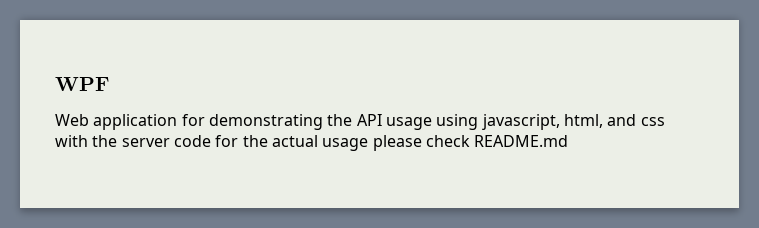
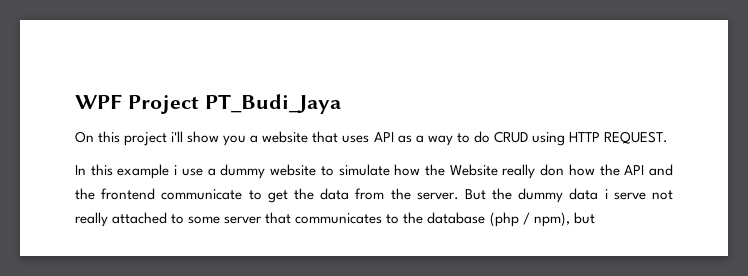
- WPF
- Web application for demonstrating the API usage using javascript, html, and css with the server code for the actual usage please check README.md
+ WPF Project PT_Budi_Jaya
+ On this project i'll show you a website that uses API as a way to do CRUD using HTTP REQUEST.
+ In this example i use a dummy website to simulate how the Website really don how the API and the frontend communicate to get the data from the server. But the dummy data i serve not really attached to some server that communicates to the database (php / npm), but

